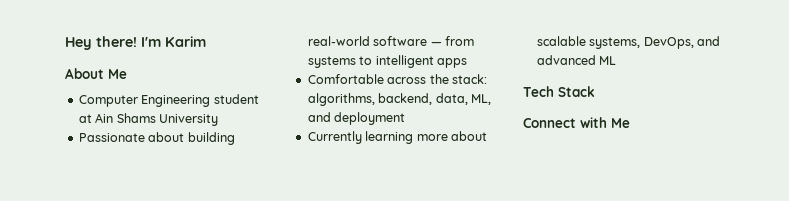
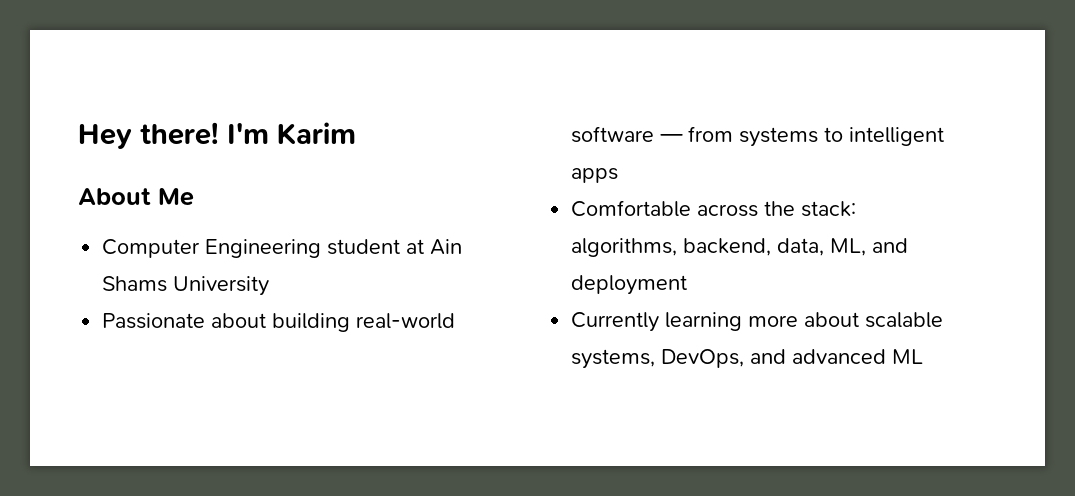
- Tech Stack
- Connect with Me

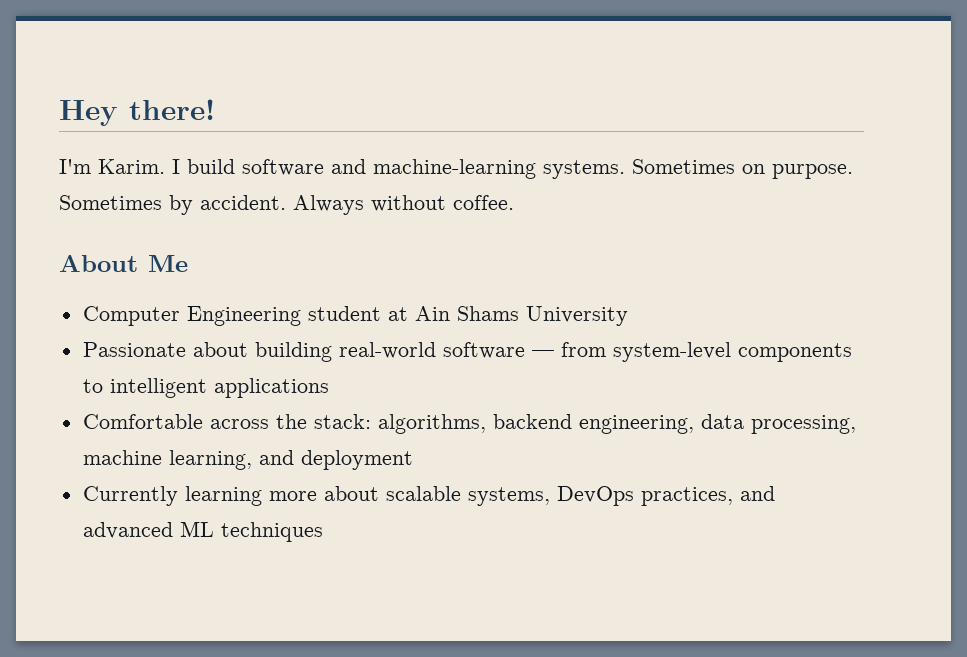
- Hey there! I'm Karim
+ Hey there!
+ I'm Karim. I build software and machine-learning systems. Sometimes on purpose. Sometimes by accident. Always without coffee.
- Passionate about building real-world software — from systems to intelligent apps
+ Passionate about building real-world software — from system-level components to intelligent applications
- Comfortable across the stack: algorithms, backend, data, ML, and deployment
+ Comfortable across the stack: algorithms, backend engineering, data processing, machine learning, and deployment
- Currently learning more about scalable systems, DevOps, and advanced ML
+ Currently learning more about scalable systems, DevOps practices, and advanced ML techniques

